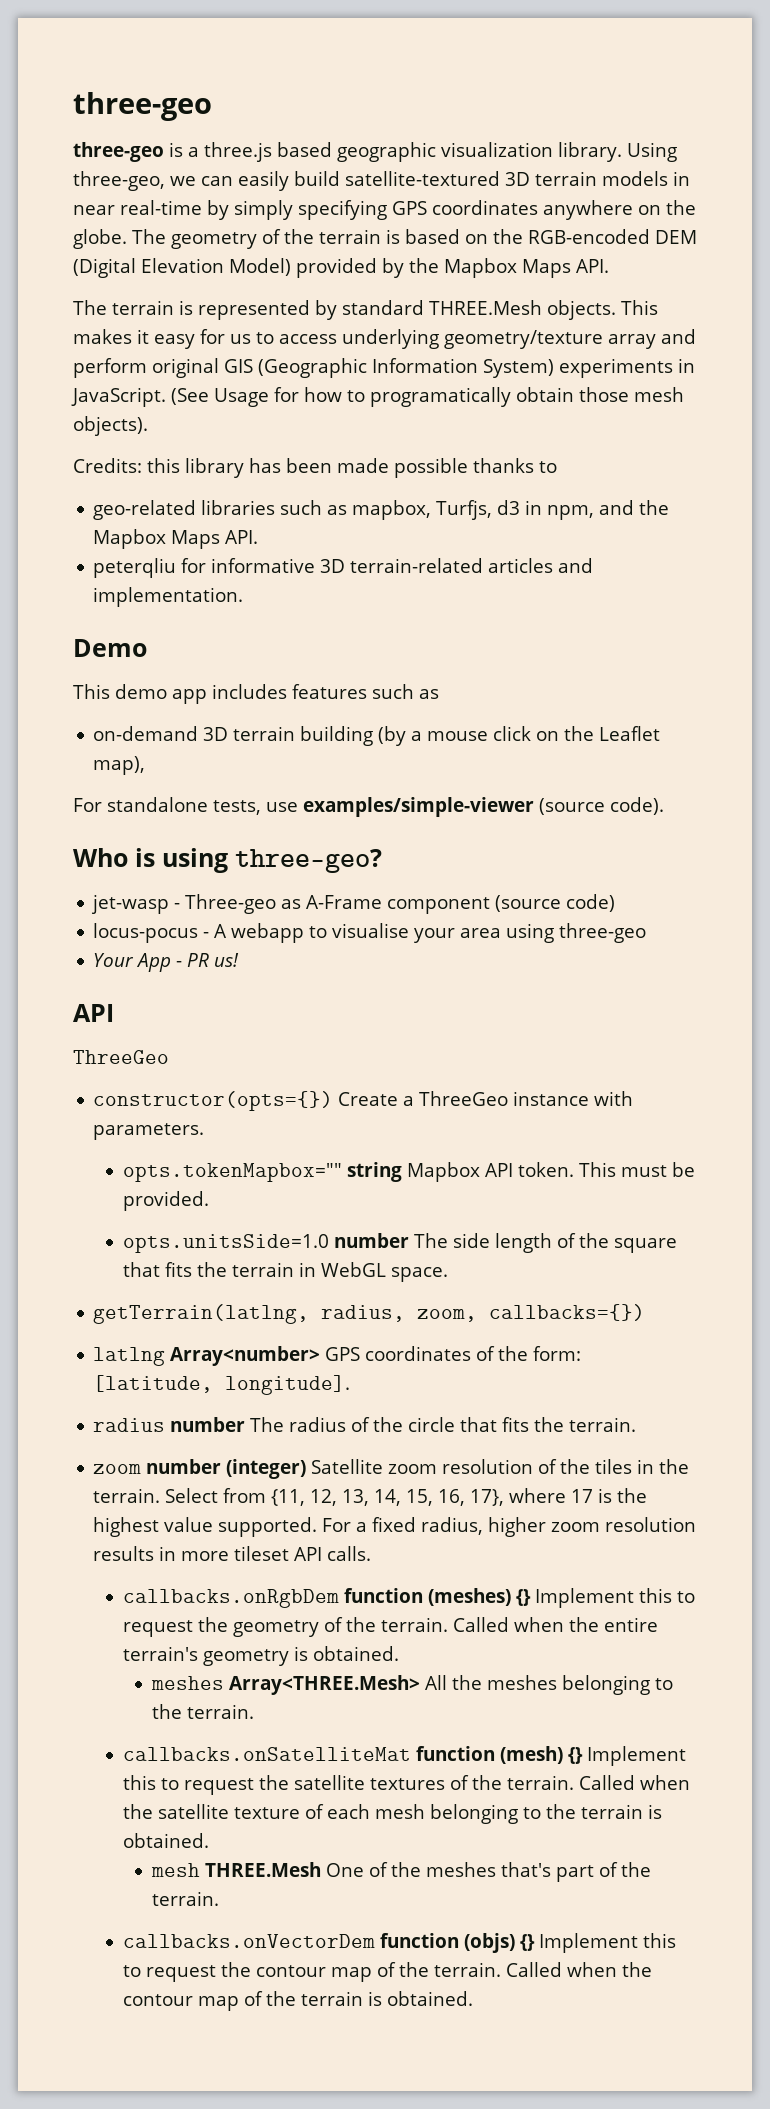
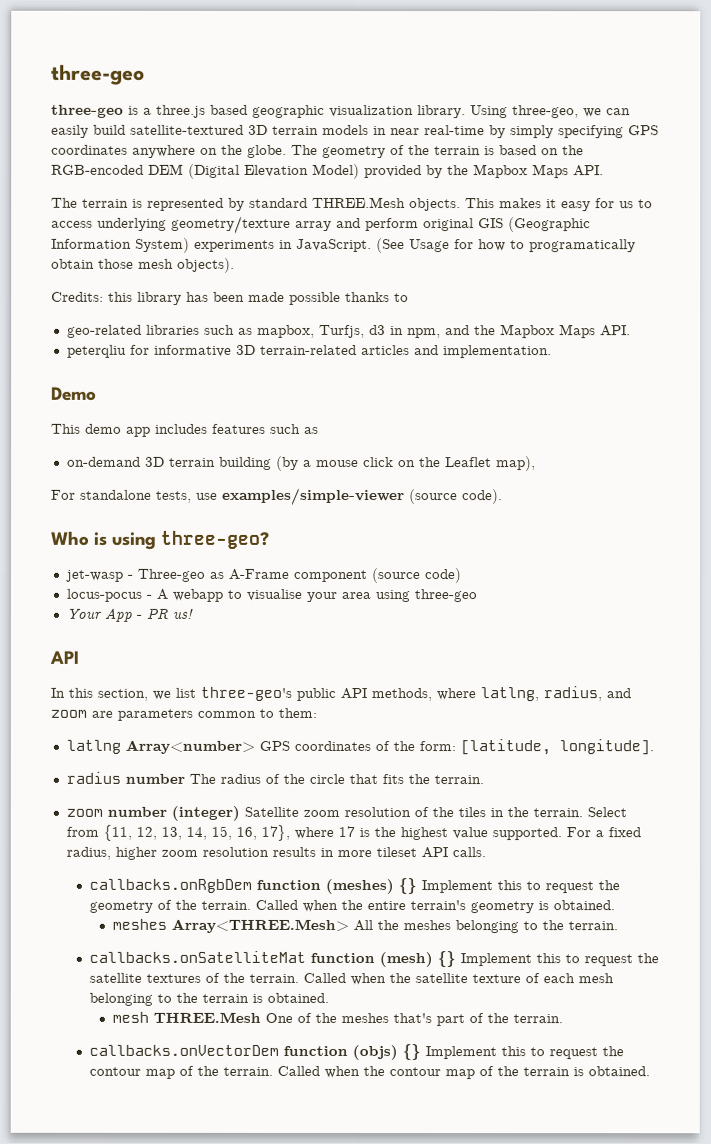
  Your App - PR us!
  API
- ThreeGeo
- constructor(opts={}) Create a ThreeGeo instance with parameters.
- opts.tokenMapbox="" string Mapbox API token. This must be provided.
- opts.unitsSide=1.0 number The side length of the square that fits the terrain in WebGL space.
- getTerrain(latlng, radius, zoom, callbacks={})
+ In this section, we list three-geo's public API methods, where latlng, radius, and zoom are parameters common to them:

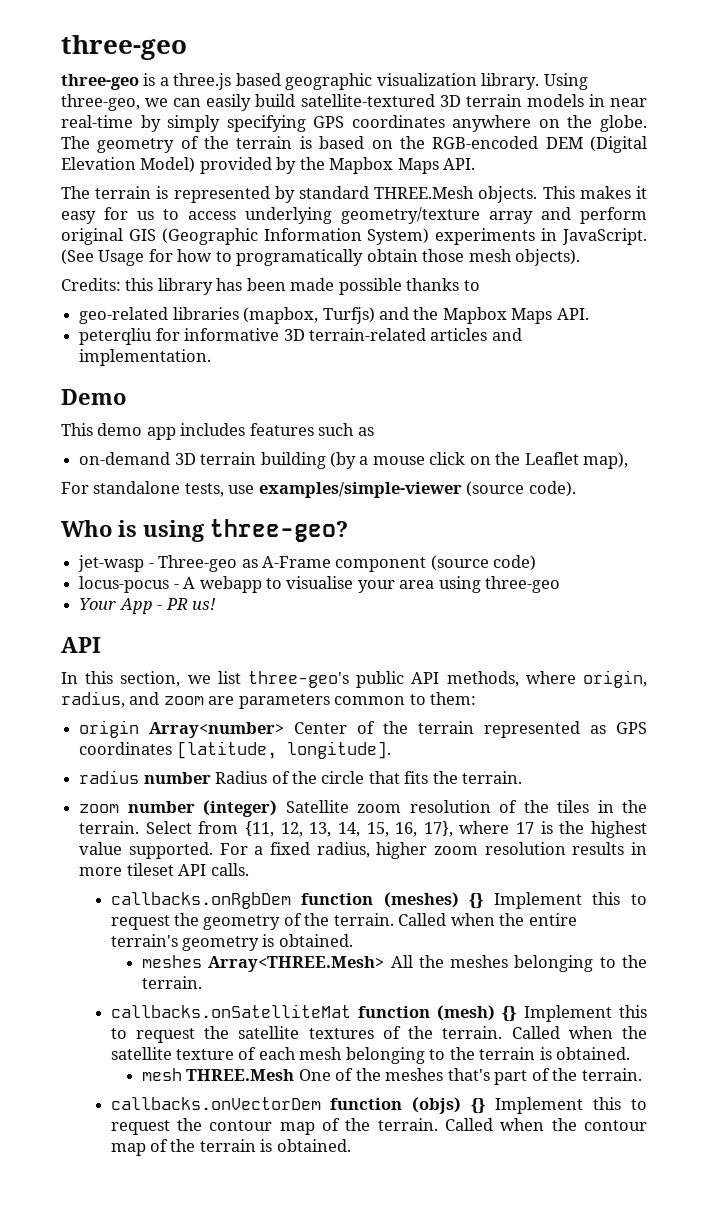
- geo-related libraries such as mapbox, Turfjs, d3 in npm, and the Mapbox Maps API.
+ geo-related libraries (mapbox, Turfjs) and the Mapbox Maps API.
- In this section, we list three-geo's public API methods, where latlng, radius, and zoom are parameters common to them:
+ In this section, we list three-geo's public API methods, where origin, radius, and zoom are parameters common to them:
- latlng Array<number> GPS coordinates of the form: [latitude, longitude].
+ origin Array<number> Center of the terrain represented as GPS coordinates [latitude, longitude].
- radius number The radius of the circle that fits the terrain.
+ radius number Radius of the circle that fits the terrain.

